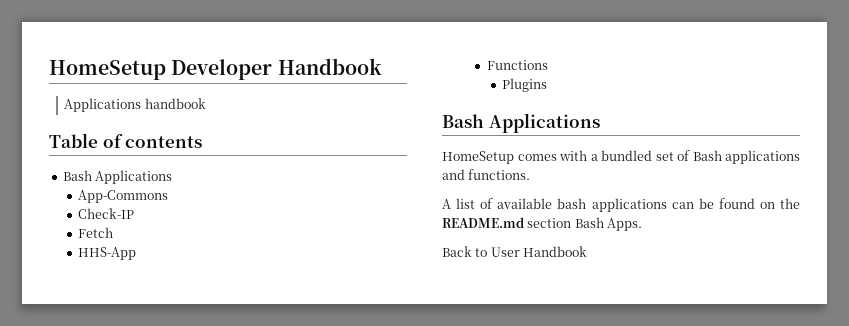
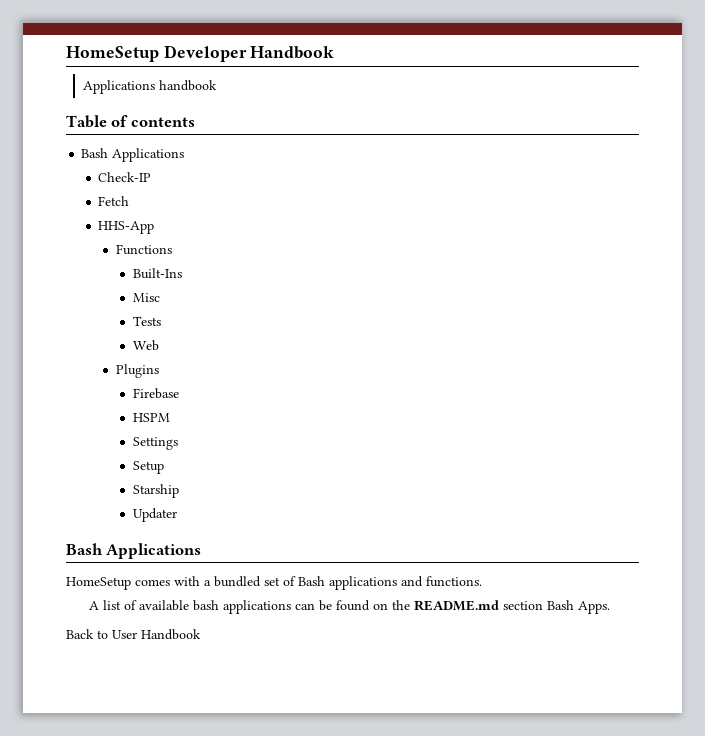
- App-Commons
+ Built-Ins
+ Misc
+ Tests
+ Web
  Plugins
+ Firebase
+ HSPM
+ Settings
+ Setup
+ Starship
+ Updater

